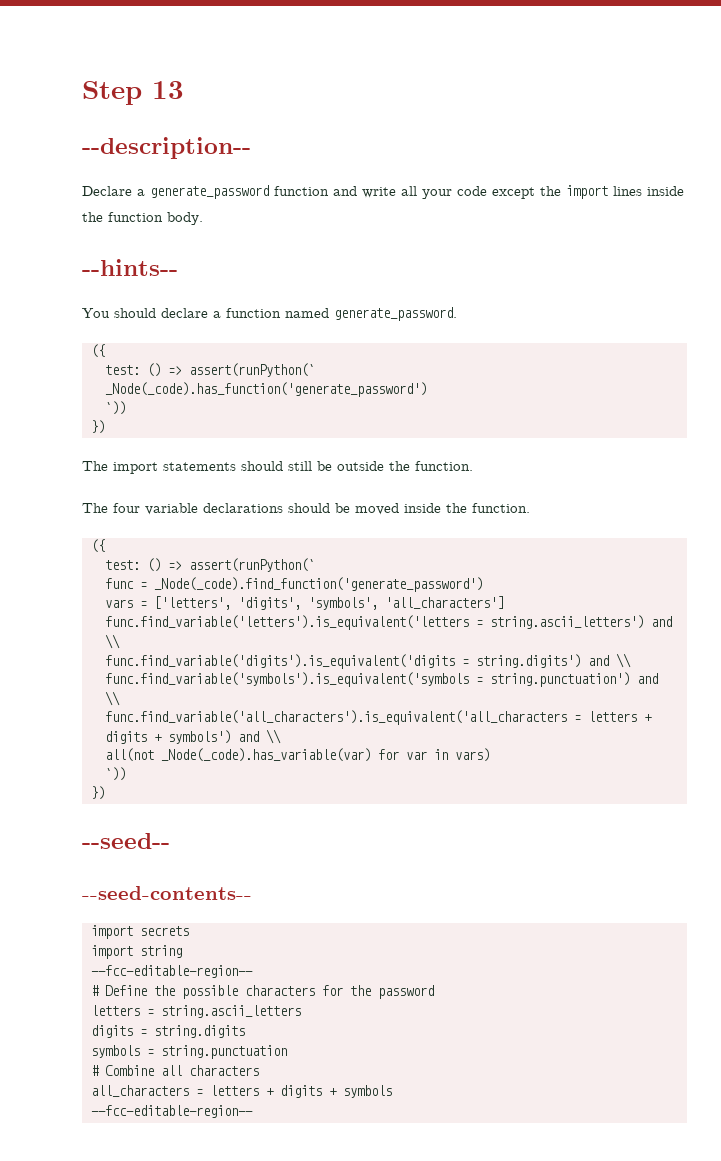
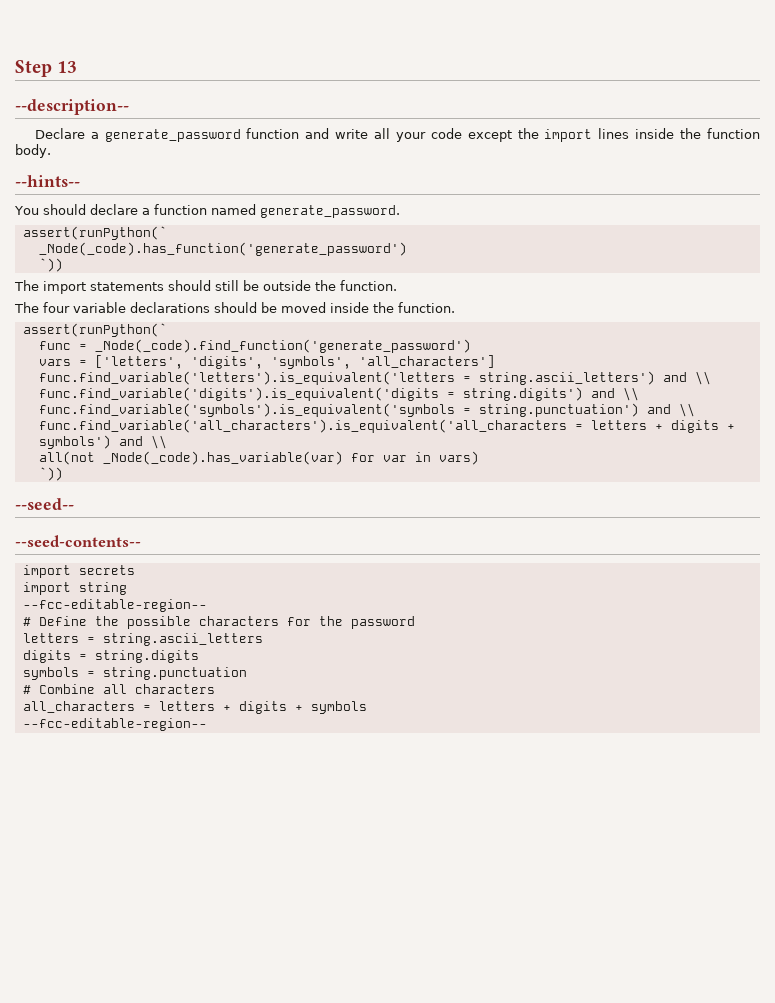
  You should declare a function named generate_password.
- ({
- test: () => assert(runPython(`
+ assert(runPython(`
  _Node(_code).has_function('generate_password')
  `))
- })
  The four variable declarations should be moved inside the function.
- ({
- test: () => assert(runPython(`
+ assert(runPython(`
  all(not _Node(_code).has_variable(var) for var in vars)
  `))
- })

